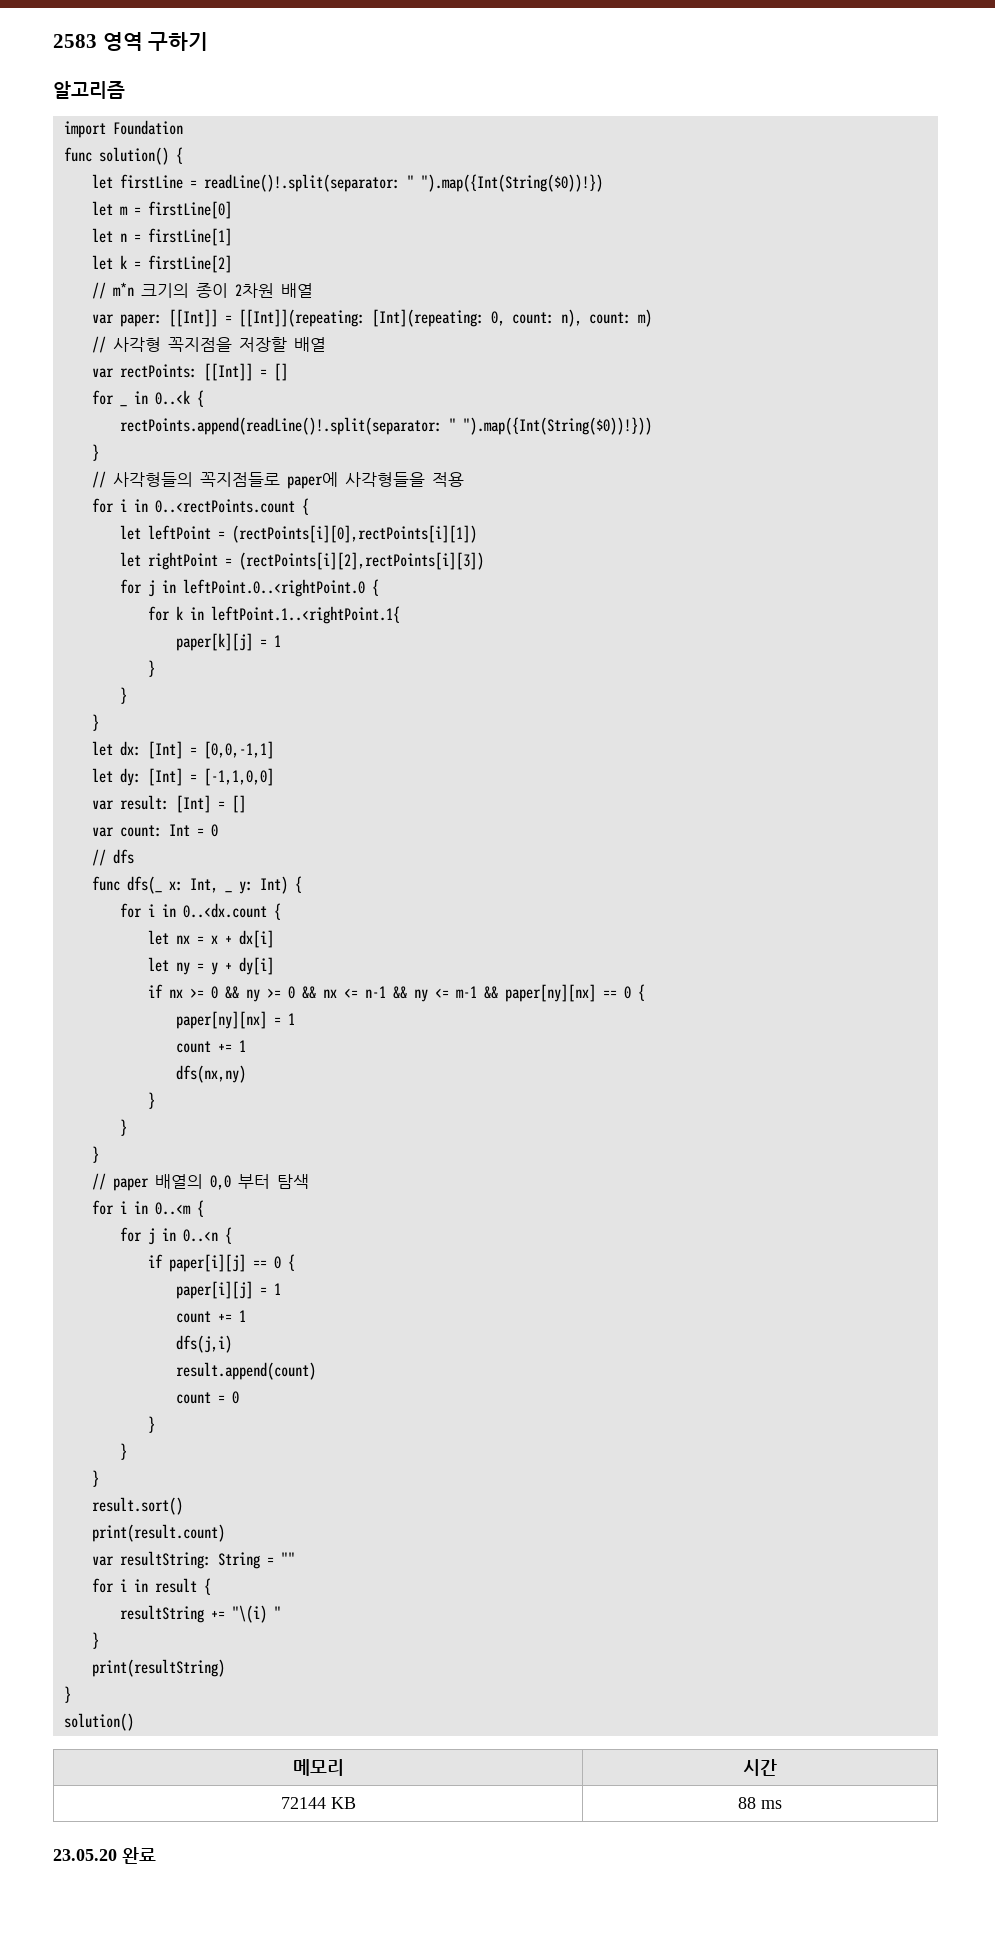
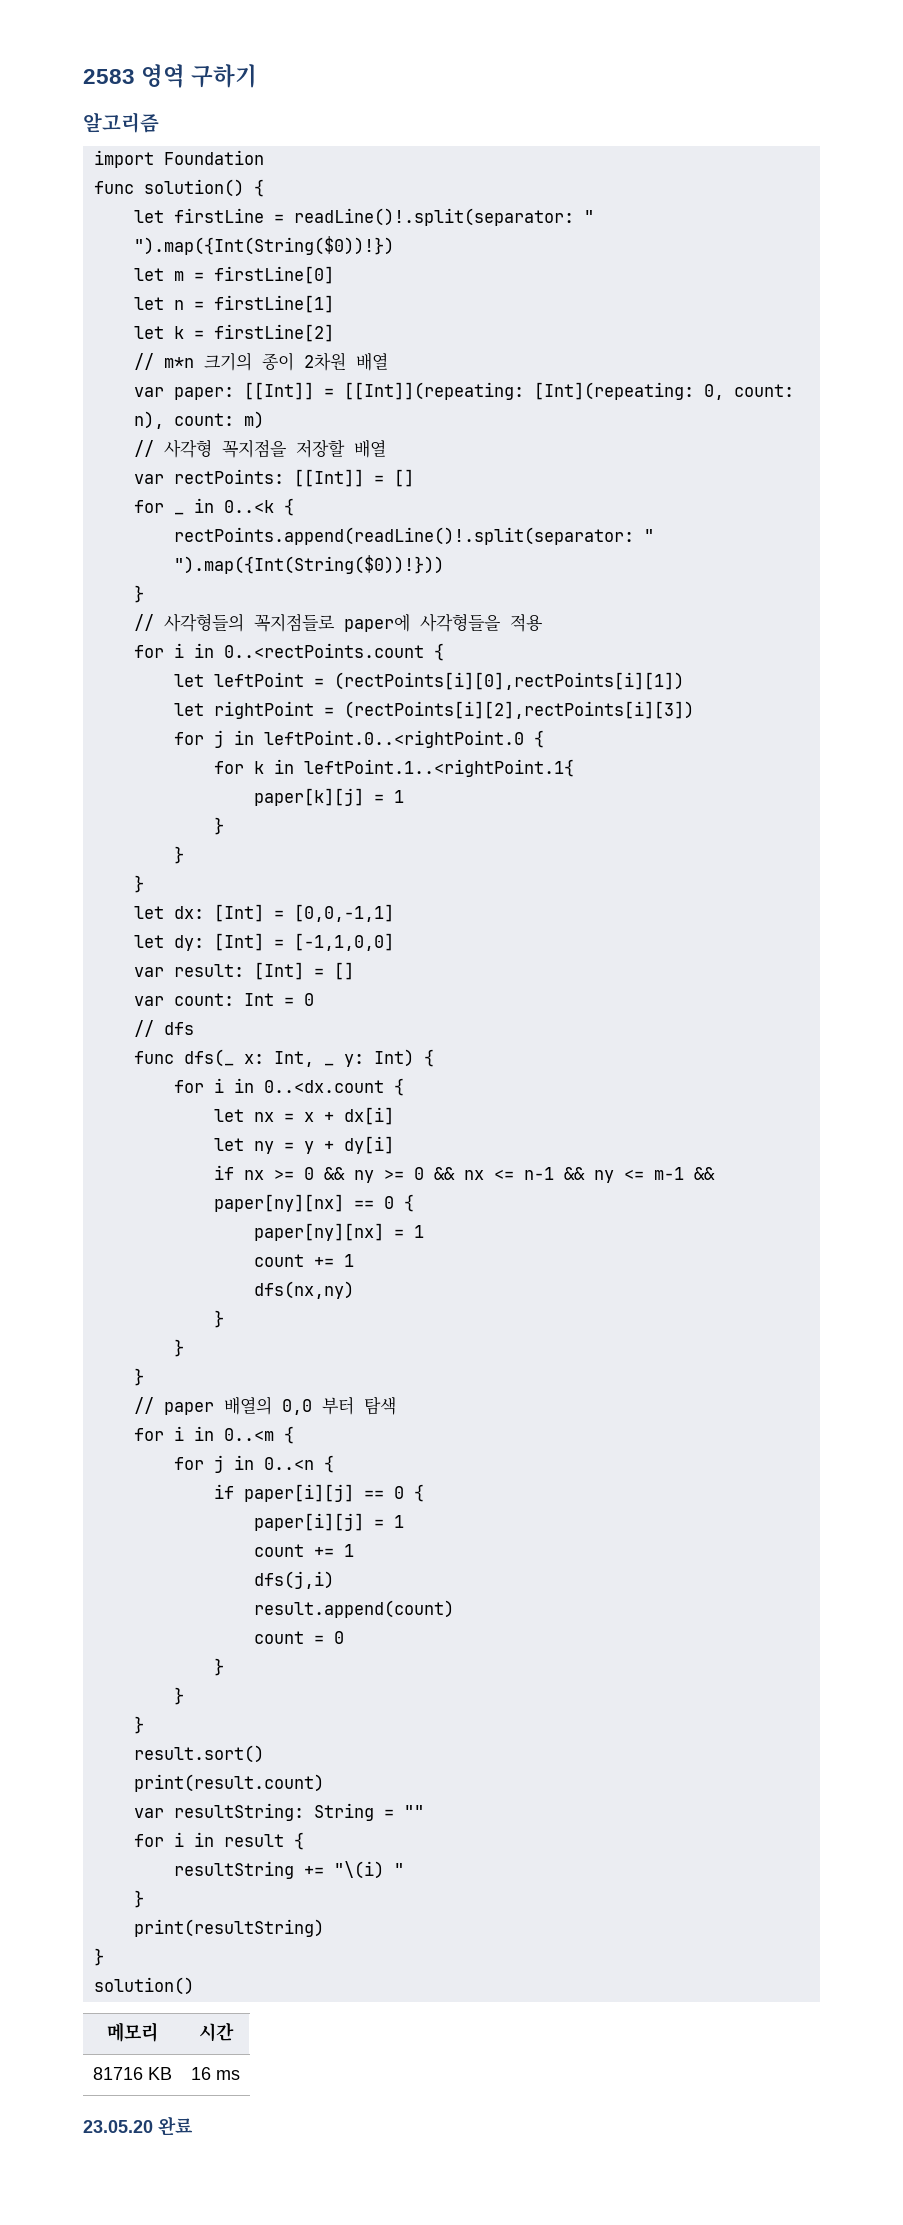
- 72144 KB | 88 ms
+ 81716 KB | 16 ms

